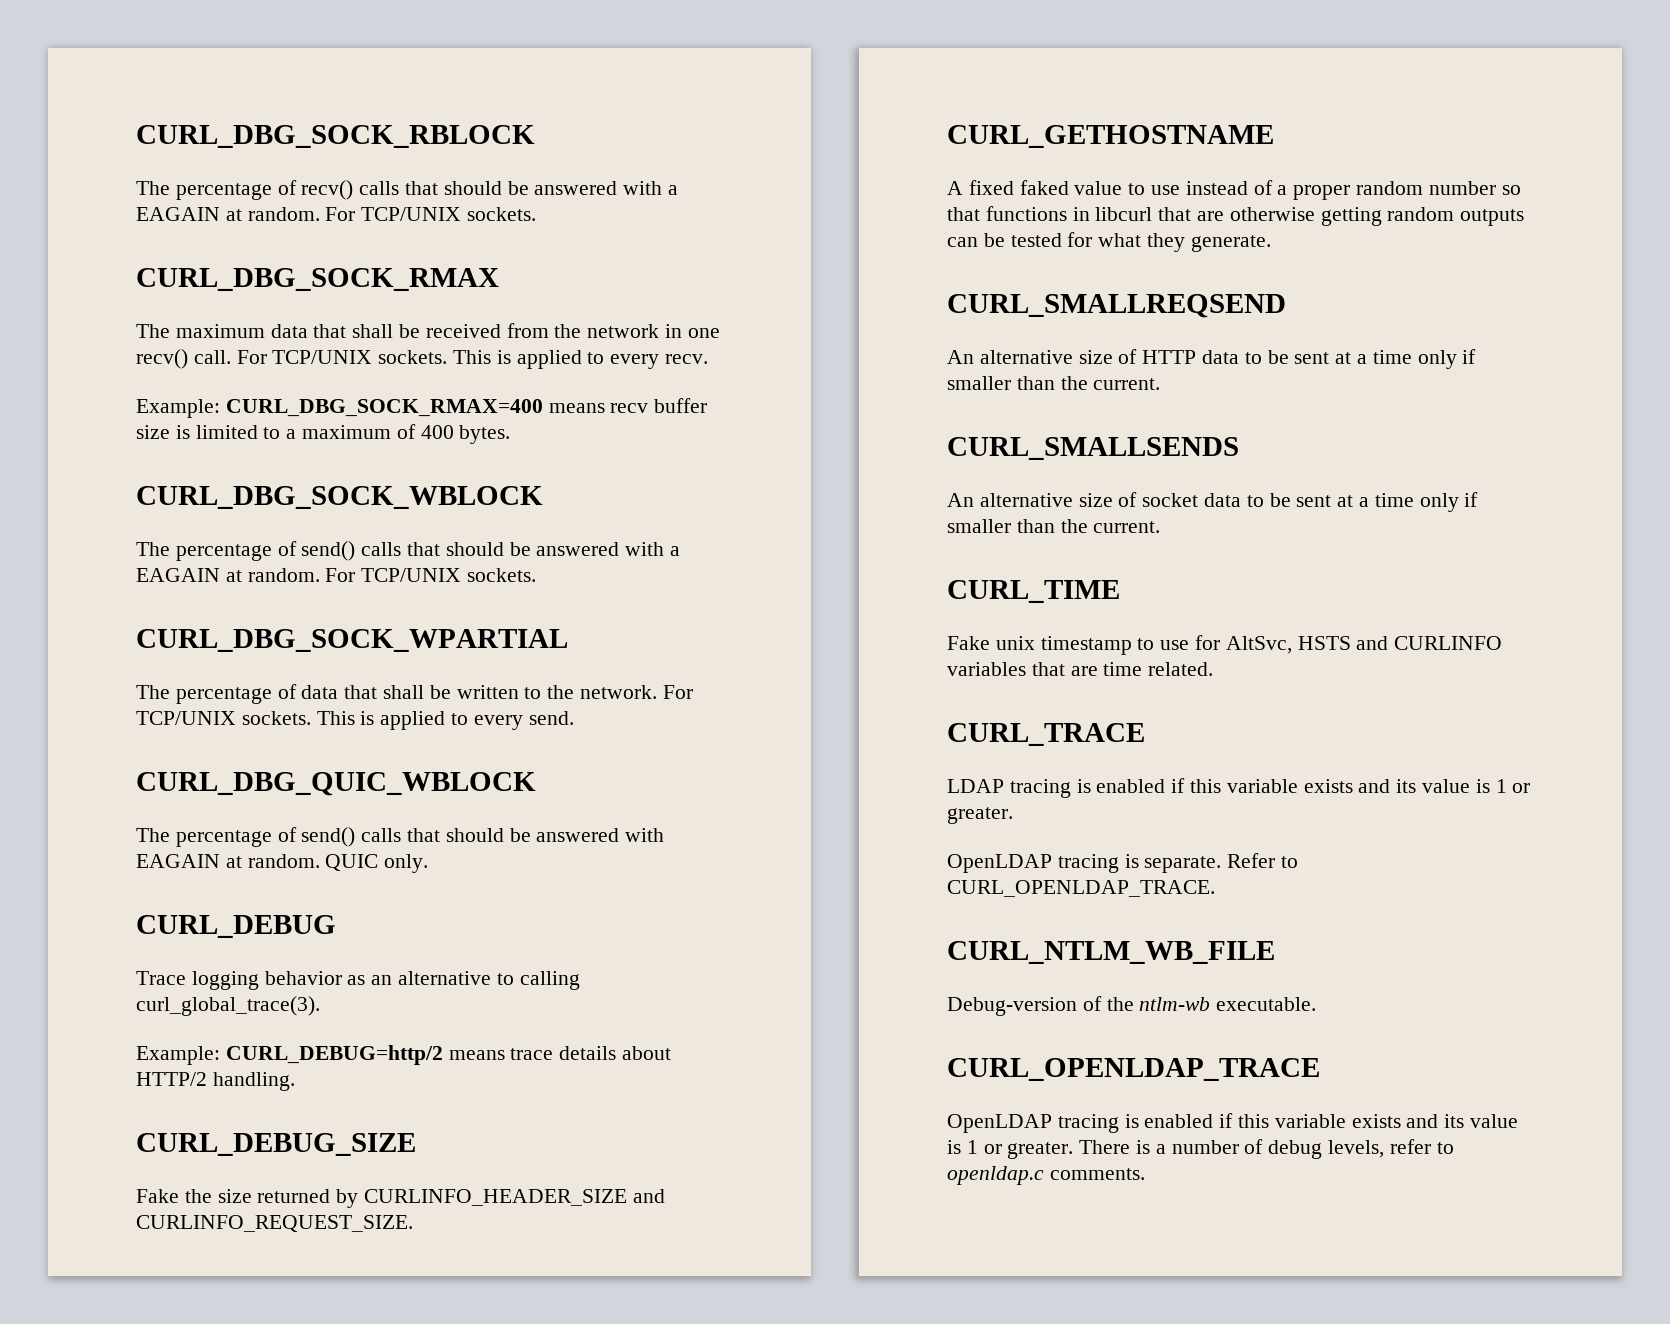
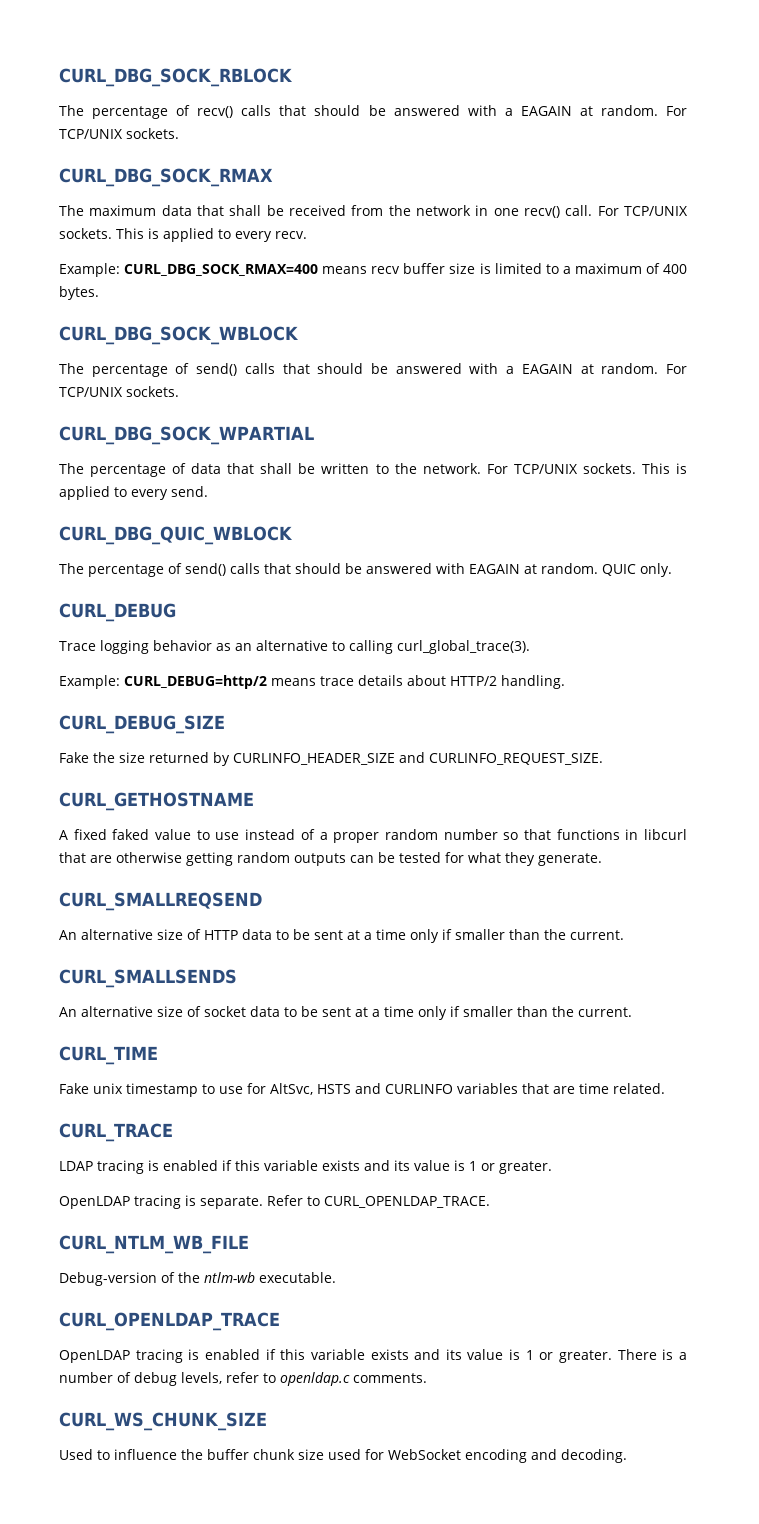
+ CURL_WS_CHUNK_SIZE
+ Used to influence the buffer chunk size used for WebSocket encoding and decoding.

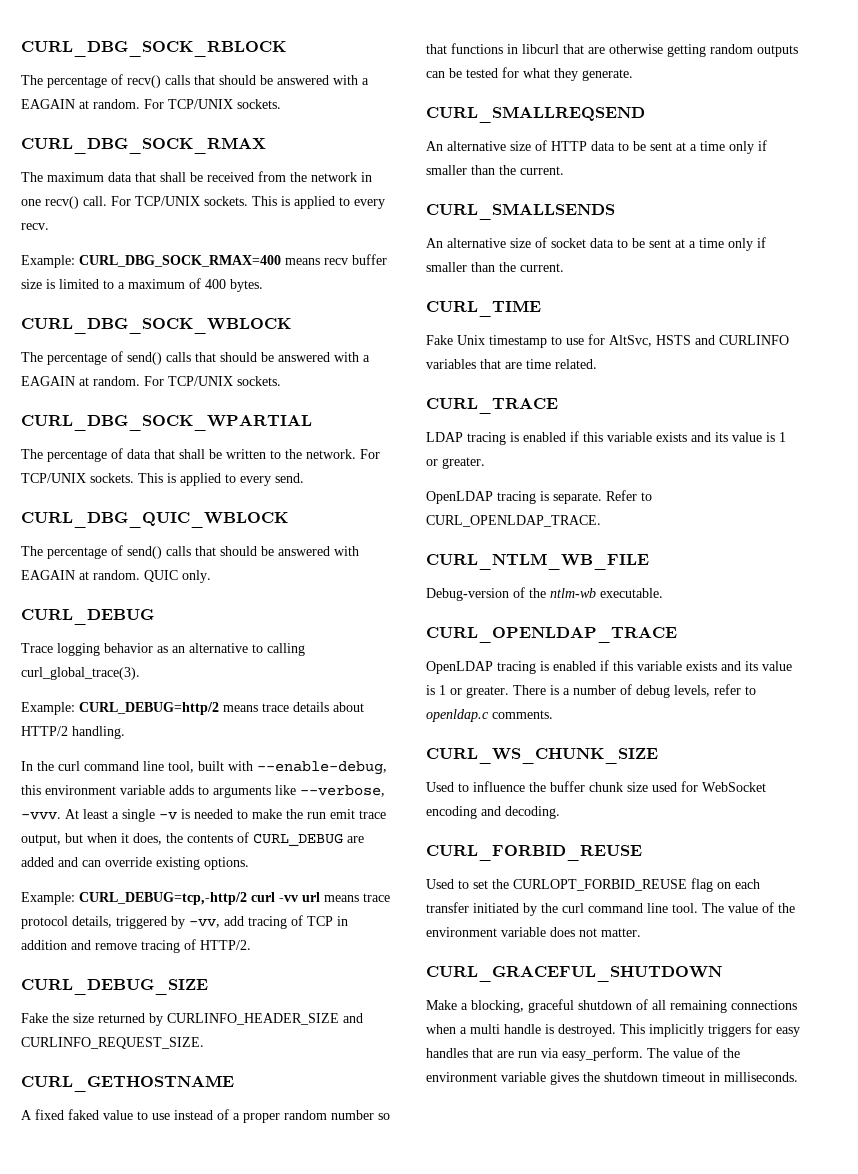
+ In the curl command line tool, built with --enable-debug, this environment variable adds to arguments like --verbose, -vvv. At least a single -v is needed to make the run emit trace output, but when it does, the contents of CURL_DEBUG are added and can override existing options.
+ Example: CURL_DEBUG=tcp,-http/2 curl -vv url means trace protocol details, triggered by -vv, add tracing of TCP in addition and remove tracing of HTTP/2.
- Fake unix timestamp to use for AltSvc, HSTS and CURLINFO variables that are time related.
+ Fake Unix timestamp to use for AltSvc, HSTS and CURLINFO variables that are time related.
+ CURL_FORBID_REUSE
+ Used to set the CURLOPT_FORBID_REUSE flag on each transfer initiated by the curl command line tool. The value of the environment variable does not matter.
+ CURL_GRACEFUL_SHUTDOWN
+ Make a blocking, graceful shutdown of all remaining connections when a multi handle is destroyed. This implicitly triggers for easy handles that are run via easy_perform. The value of the environment variable gives the shutdown timeout in milliseconds.

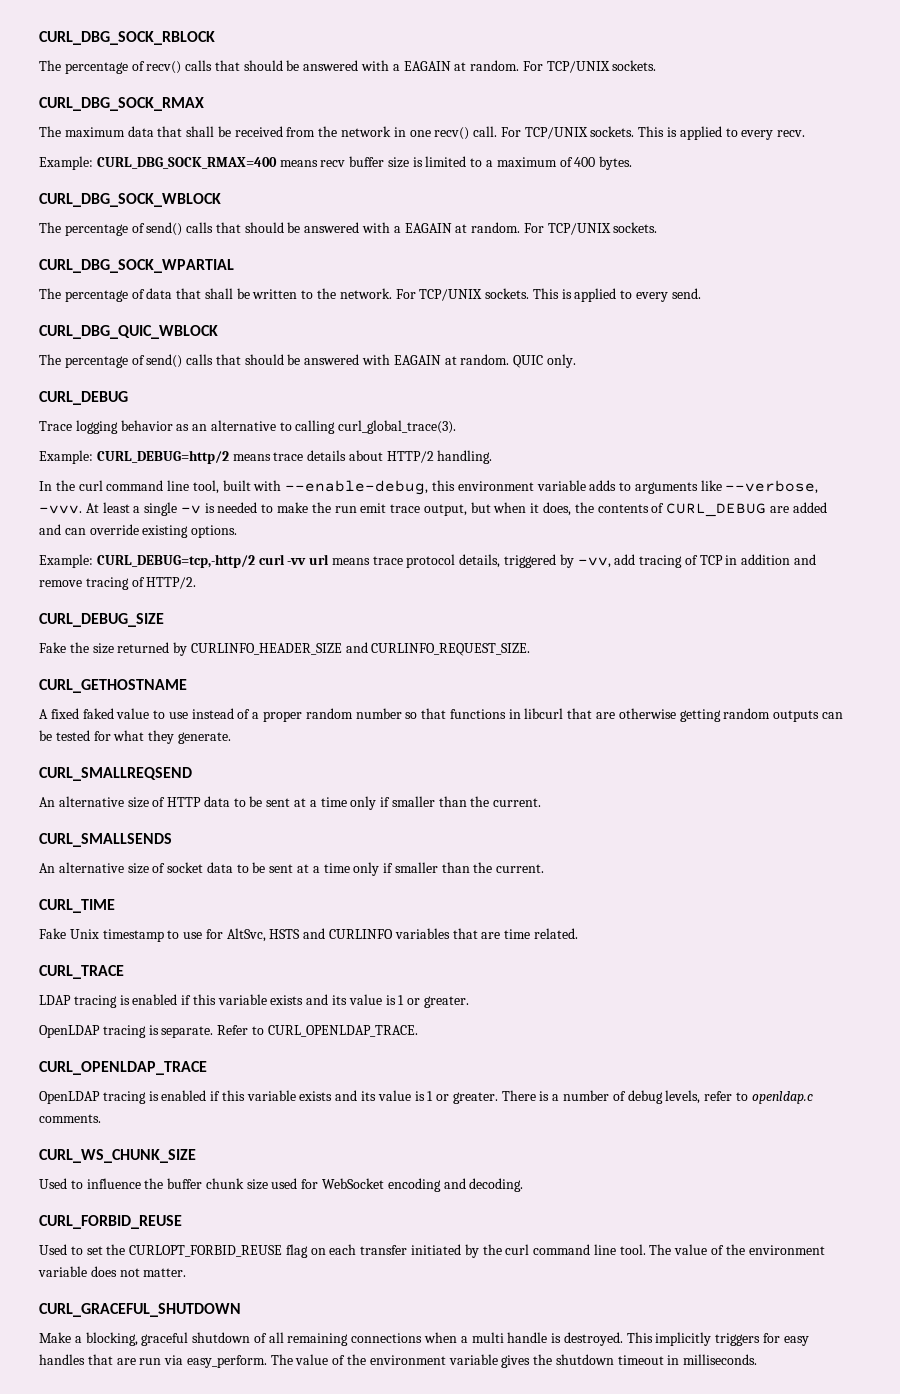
- CURL_NTLM_WB_FILE
- Debug-version of the ntlm-wb executable.

